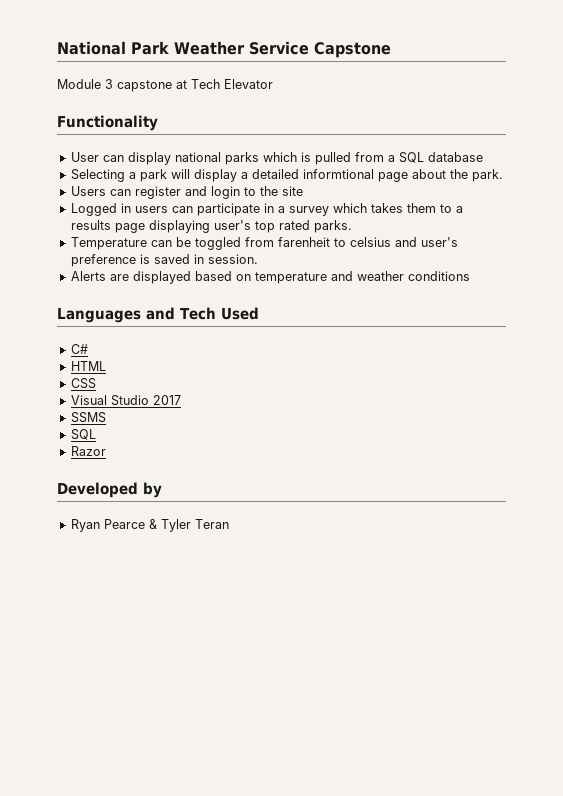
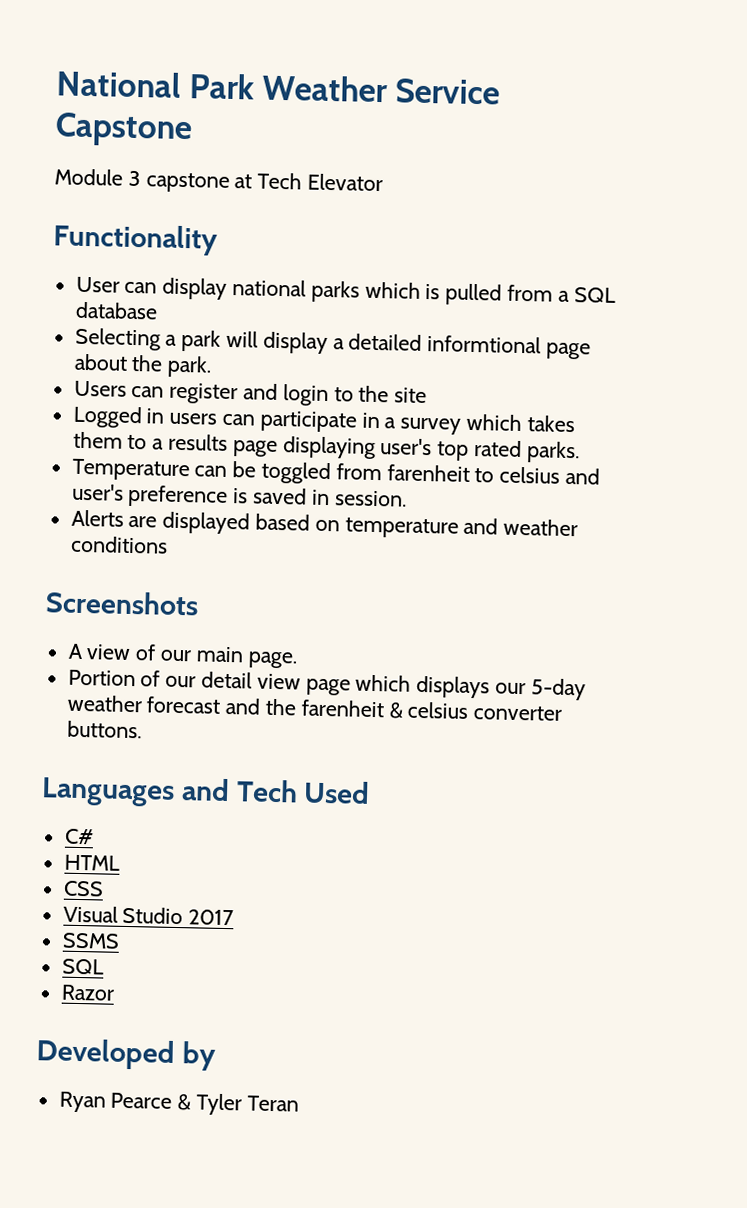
+ Screenshots
+ A view of our main page.
+ Portion of our detail view page which displays our 5-day weather forecast and the farenheit & celsius converter buttons.

